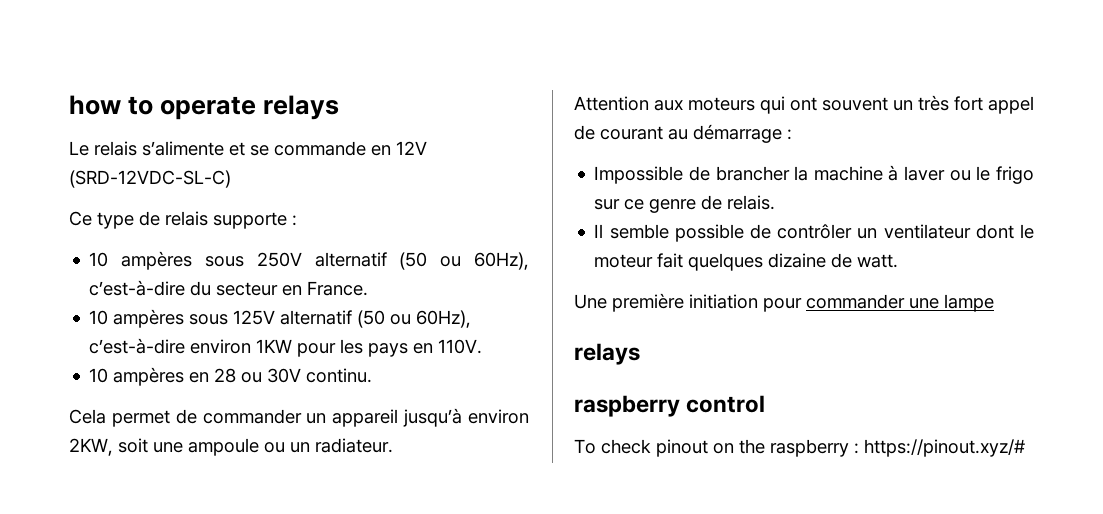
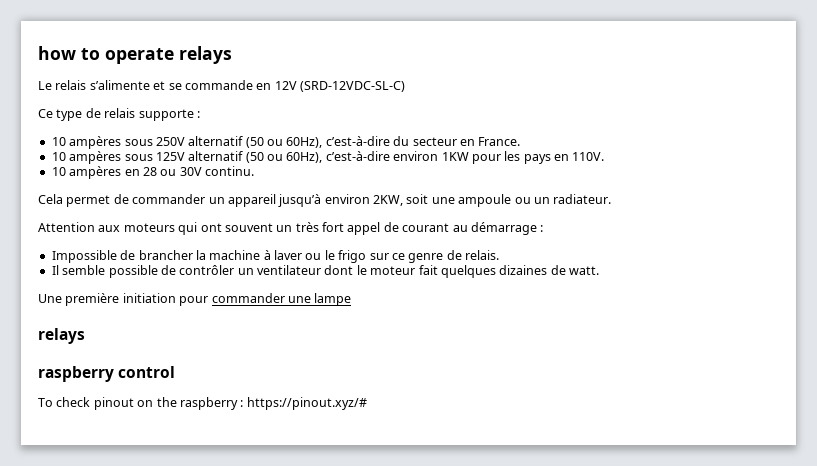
- Il semble possible de contrôler un ventilateur dont le moteur fait quelques dizaine de watt.
+ Il semble possible de contrôler un ventilateur dont le moteur fait quelques dizaines de watt.

